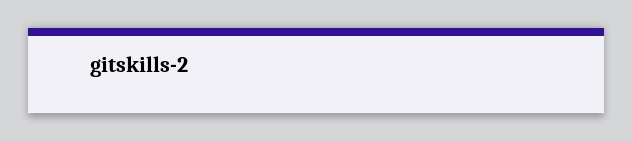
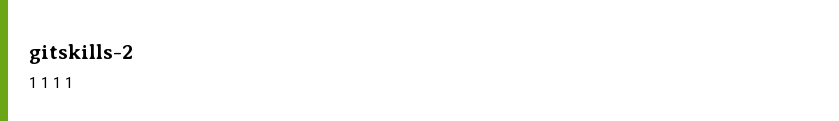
+ 1 1 1 1

